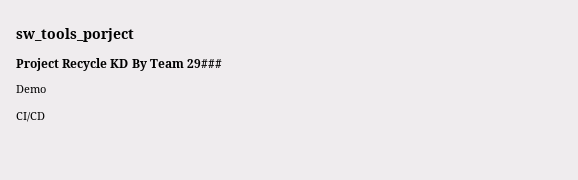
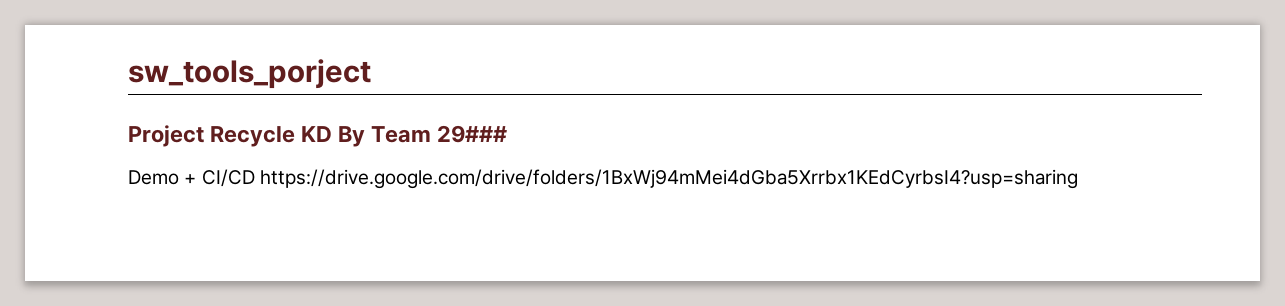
- Demo
- CI/CD
+ Demo + CI/CD https://drive.google.com/drive/folders/1BxWj94mMei4dGba5Xrrbx1KEdCyrbsI4?usp=sharing

